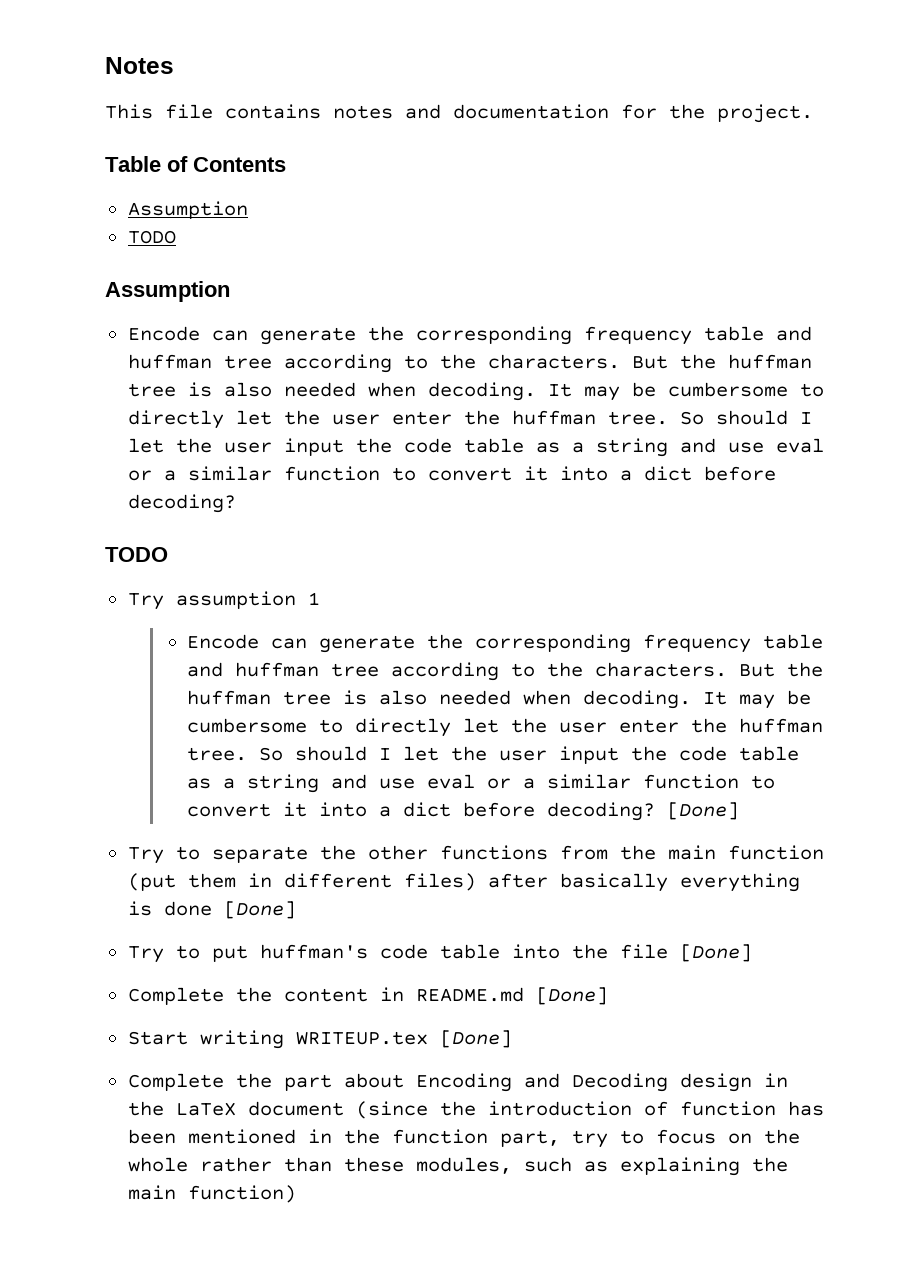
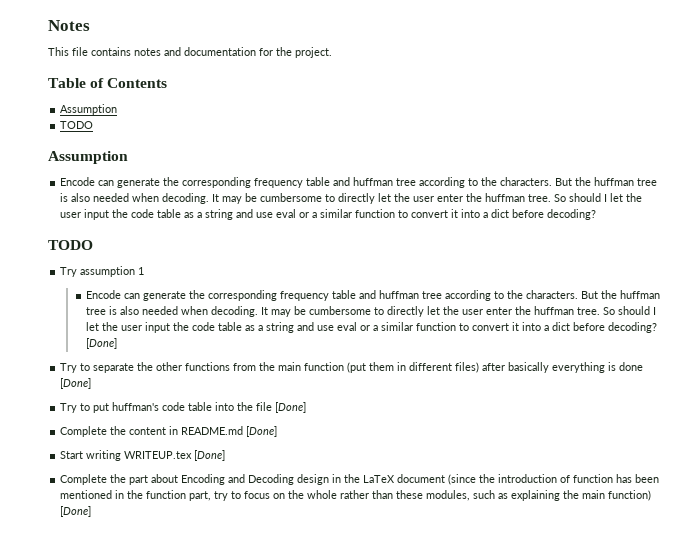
- Complete the part about Encoding and Decoding design in the LaTeX document (since the introduction of function has been mentioned in the function part, try to focus on the whole rather than these modules, such as explaining the main function)
+ Complete the part about Encoding and Decoding design in the LaTeX document (since the introduction of function has been mentioned in the function part, try to focus on the whole rather than these modules, such as explaining the main function) [Done]

